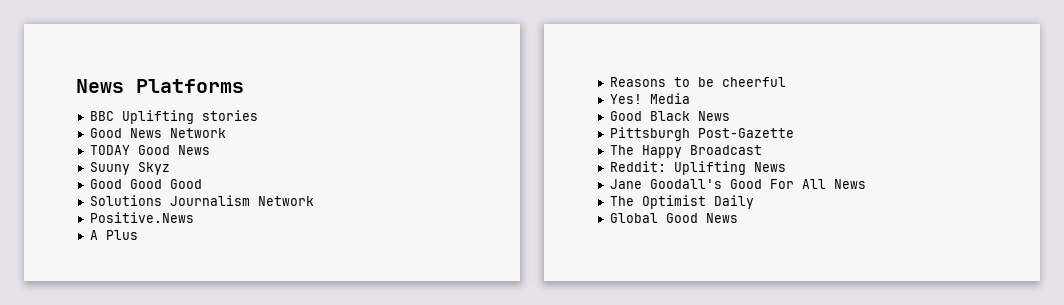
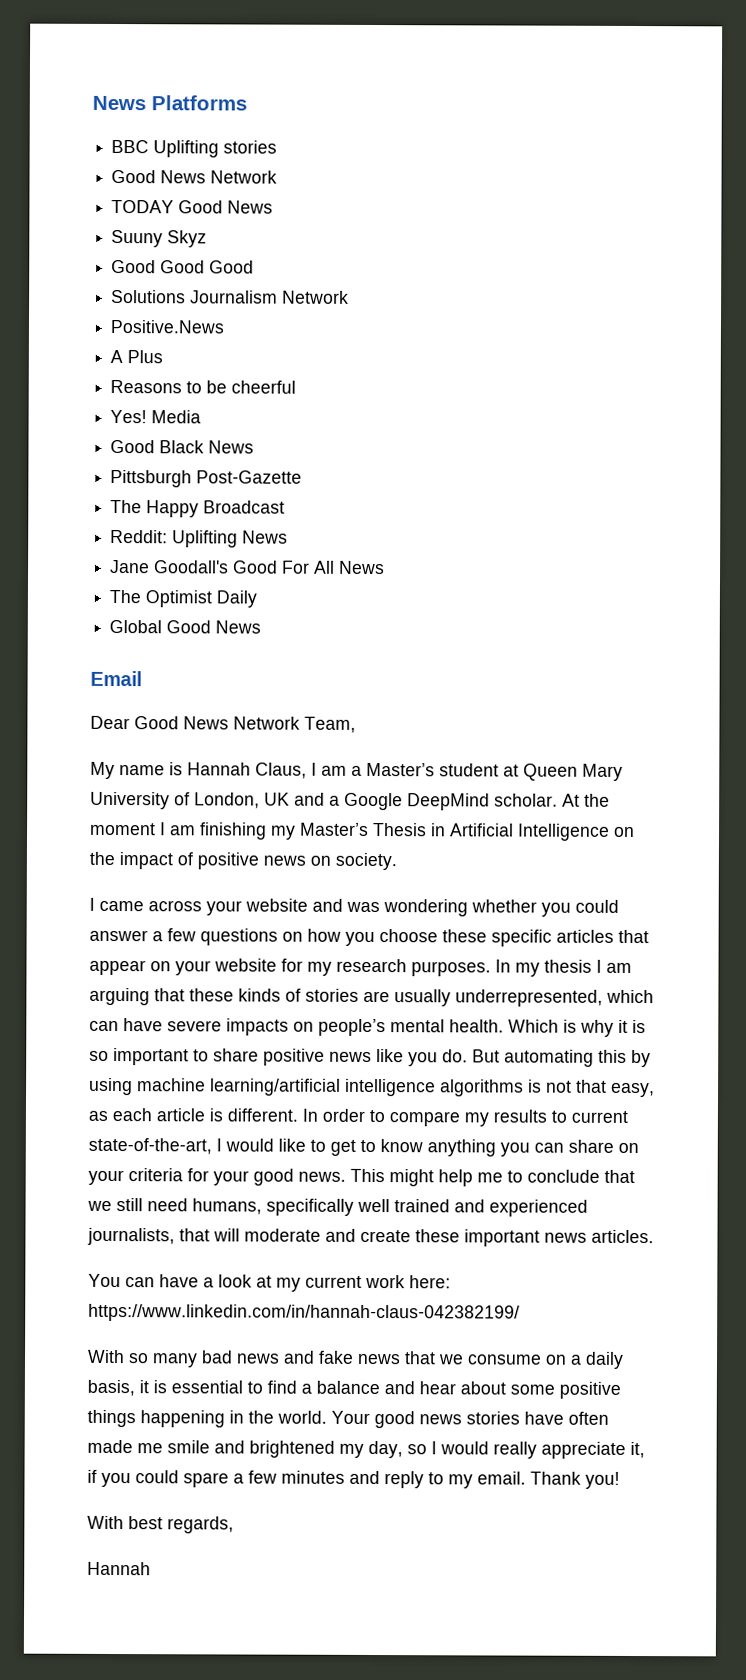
+ Email
+ Dear Good News Network Team,
+ My name is Hannah Claus, I am a Master’s student at Queen Mary University of London, UK and a Google DeepMind scholar. At the moment I am finishing my Master’s Thesis in Artificial Intelligence on the impact of positive news on society.
+ I came across your website and was wondering whether you could answer a few questions on how you choose these specific articles that appear on your website for my research purposes. In my thesis I am arguing that these kinds of stories are usually underrepresented, which can have severe impacts on people’s mental health. Which is why it is so important to share positive news like you do. But automating this by using machine learning/artificial intelligence algorithms is not that easy, as each article is different. In order to compare my results to current state-of-the-art, I would like to get to know anything you can share on your criteria for your good news. This might help me to conclude that we still need humans, specifically well trained and experienced journalists, that will moderate and create these important news articles.
+ You can have a look at my current work here: https://www.linkedin.com/in/hannah-claus-042382199/
+ With so many bad news and fake news that we consume on a daily basis, it is essential to find a balance and hear about some positive things happening in the world. Your good news stories have often made me smile and brightened my day, so I would really appreciate it, if you could spare a few minutes and reply to my email. Thank you!
+ With best regards,
+ Hannah

